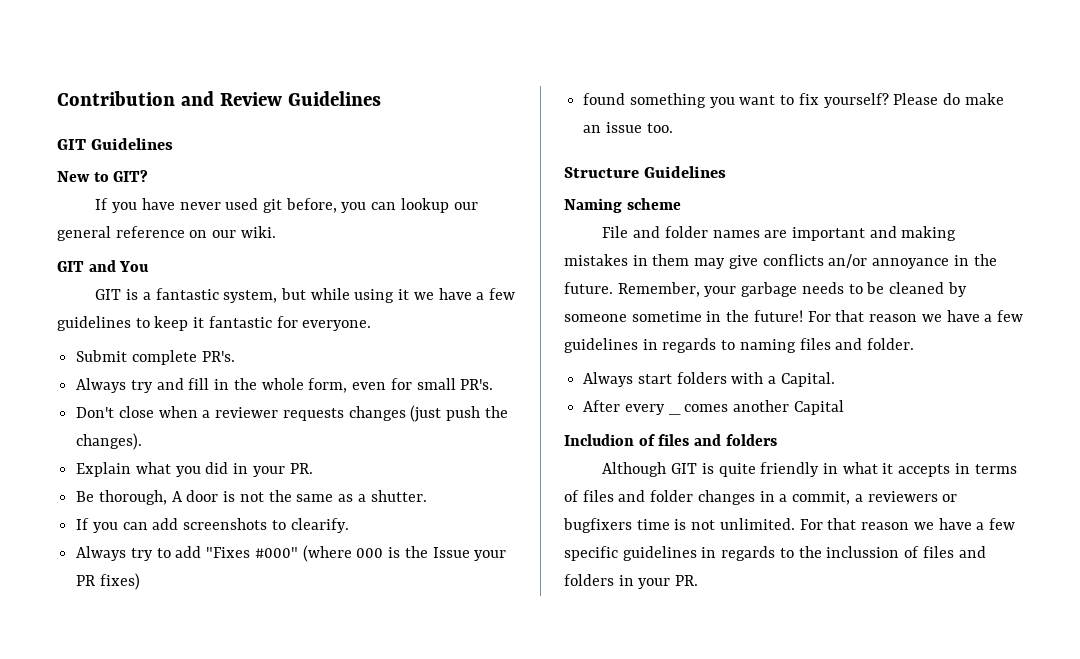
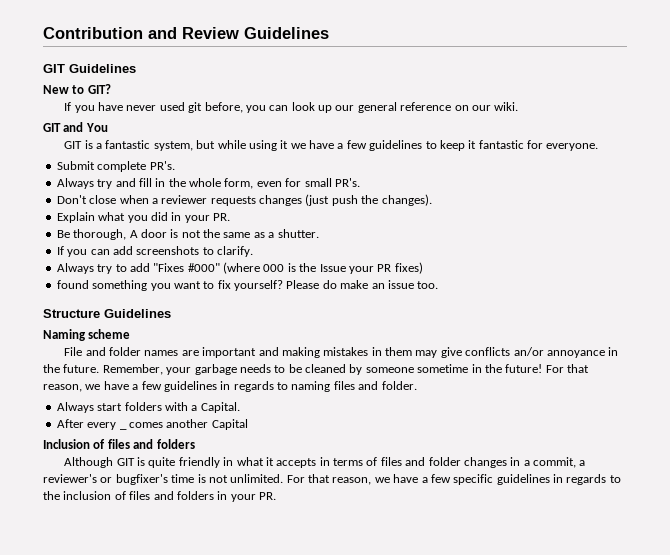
- If you have never used git before, you can lookup our general reference on our wiki.
+ If you have never used git before, you can look up our general reference on our wiki.
- If you can add screenshots to clearify.
+ If you can add screenshots to clarify.
- For that reason we have a few guidelines in regards to naming files and folder.
+ For that reason, we have a few guidelines in regards to naming files and folder.
- Includion of files and folders
+ Inclusion of files and folders
- Although GIT is quite friendly in what it accepts in terms of files and folder changes in a commit, a reviewers or bugfixers time is not unlimited.
+ Although GIT is quite friendly in what it accepts in terms of files and folder changes in a commit, a reviewer's or bugfixer's time is not unlimited.
- For that reason we have a few specific guidelines in regards to the inclussion of files and folders in your PR.
+ For that reason, we have a few specific guidelines in regards to the inclusion of files and folders in your PR.

